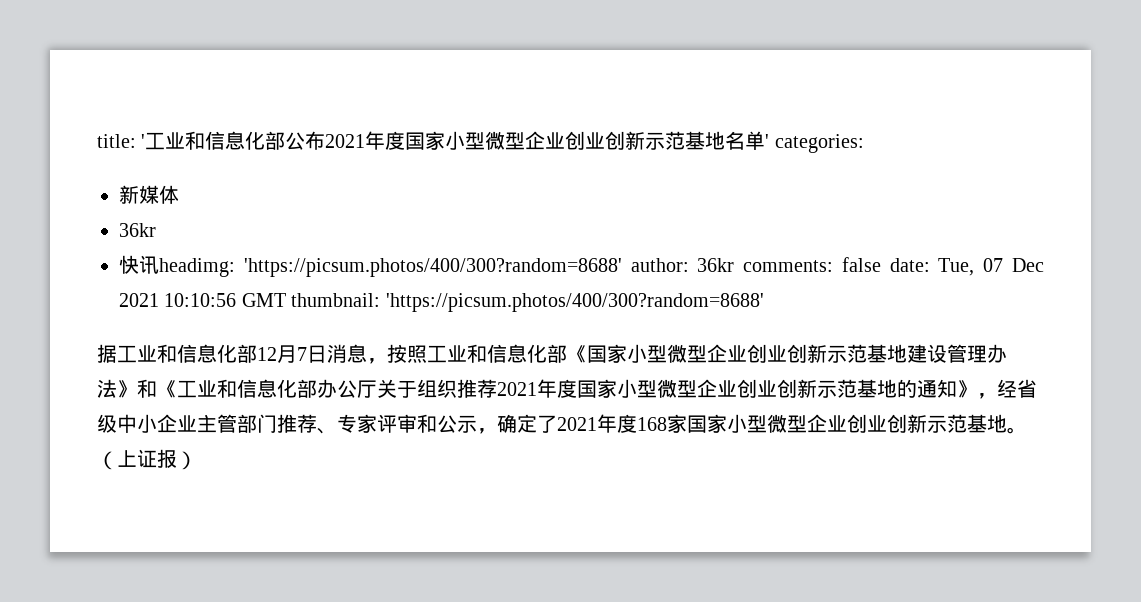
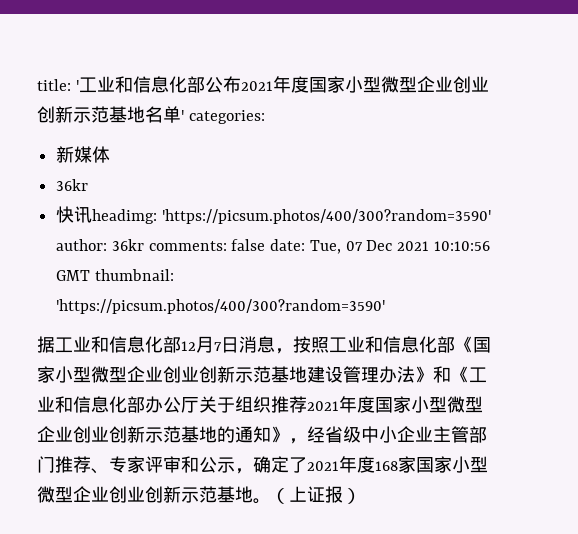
- 快讯headimg: 'https://picsum.photos/400/300?random=8688' author: 36kr comments: false date: Tue, 07 Dec 2021 10:10:56 GMT thumbnail: 'https://picsum.photos/400/300?random=8688'
+ 快讯headimg: 'https://picsum.photos/400/300?random=3590' author: 36kr comments: false date: Tue, 07 Dec 2021 10:10:56 GMT thumbnail: 'https://picsum.photos/400/300?random=3590'

